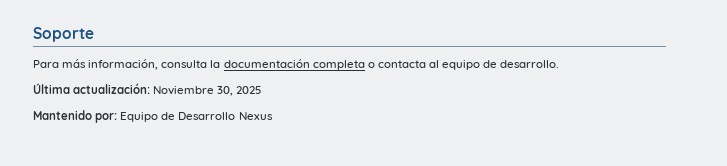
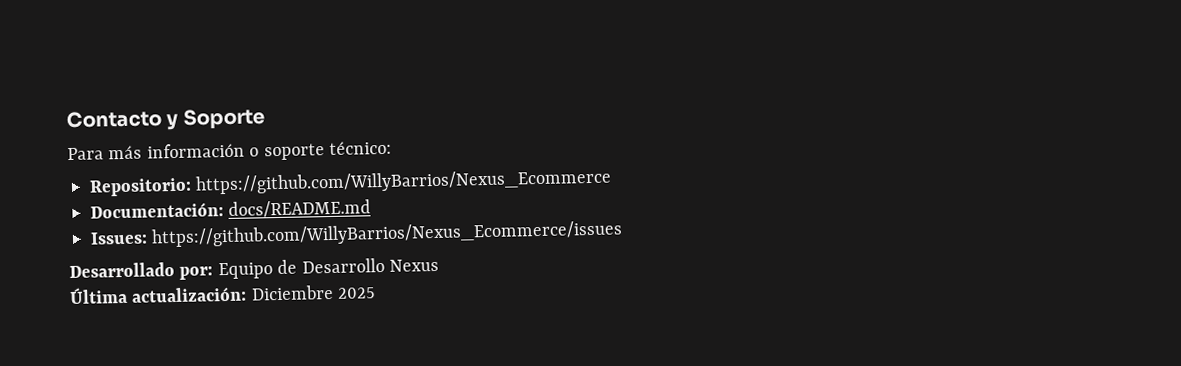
- Soporte
+ Contacto y Soporte
- Para más información, consulta la documentación completa o contacta al equipo de desarrollo.
- Última actualización: Noviembre 30, 2025
- Mantenido por: Equipo de Desarrollo Nexus
+ Para más información o soporte técnico:
+ Repositorio: https://github.com/WillyBarrios/Nexus_Ecommerce
+ Documentación: docs/README.md
+ Issues: https://github.com/WillyBarrios/Nexus_Ecommerce/issues
+ Desarrollado por: Equipo de Desarrollo Nexus
+ Última actualización: Diciembre 2025

